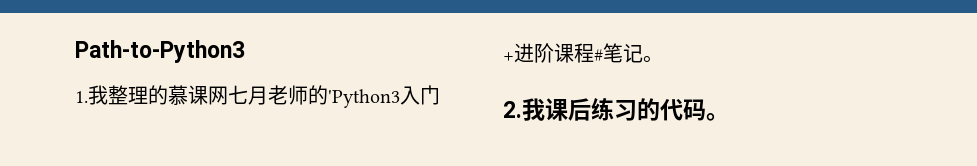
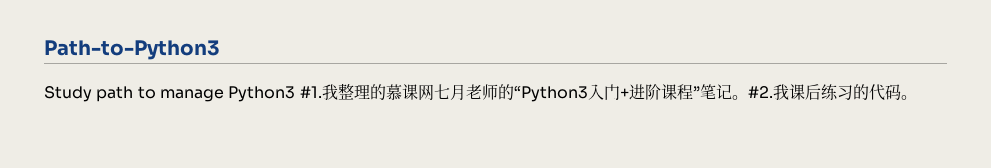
- 1.我整理的慕课网七月老师的'Python3入门+进阶课程#笔记。
- 2.我课后练习的代码。
+ Study path to manage Python3 #1.我整理的慕课网七月老师的“Python3入门+进阶课程”笔记。#2.我课后练习的代码。

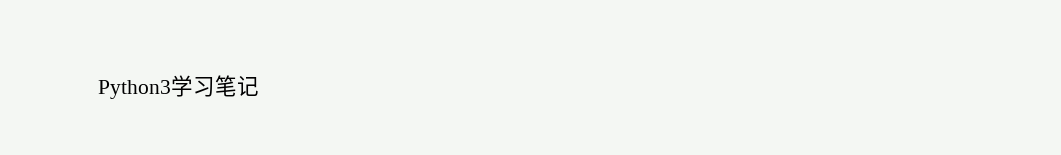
- Path-to-Python3
- Study path to manage Python3 #1.我整理的慕课网七月老师的“Python3入门+进阶课程”笔记。#2.我课后练习的代码。
+ Python3学习笔记

